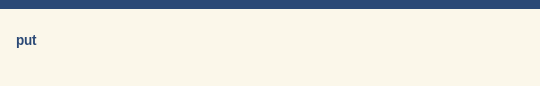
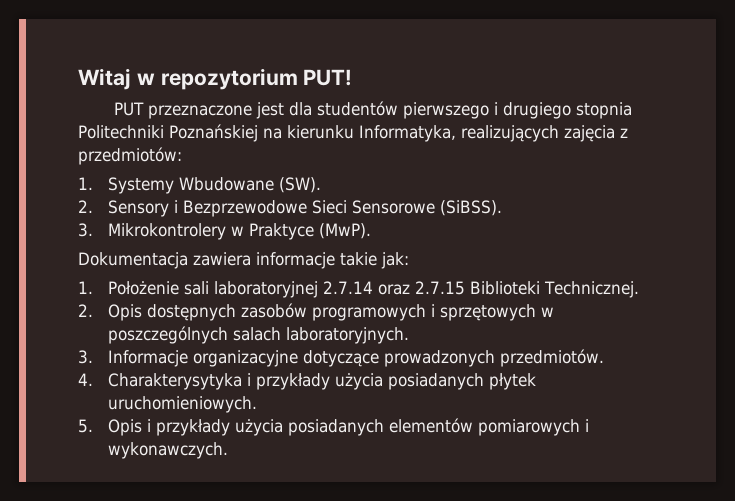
- put
+ Witaj w repozytorium PUT!
+ PUT przeznaczone jest dla studentów pierwszego i drugiego stopnia Politechniki Poznańskiej na kierunku Informatyka, realizujących zajęcia z przedmiotów:
+ 1. Systemy Wbudowane (SW).
+ 2. Sensory i Bezprzewodowe Sieci Sensorowe (SiBSS).
+ 3. Mikrokontrolery w Praktyce (MwP).
+ Dokumentacja zawiera informacje takie jak:
+ 1. Położenie sali laboratoryjnej 2.7.14 oraz 2.7.15 Biblioteki Technicznej.
+ 2. Opis dostępnych zasobów programowych i sprzętowych w poszczególnych salach laboratoryjnych.
+ 3. Informacje organizacyjne dotyczące prowadzonych przedmiotów.
+ 4. Charakterysytyka i przykłady użycia posiadanych płytek uruchomieniowych.
+ 5. Opis i przykłady użycia posiadanych elementów pomiarowych i wykonawczych.

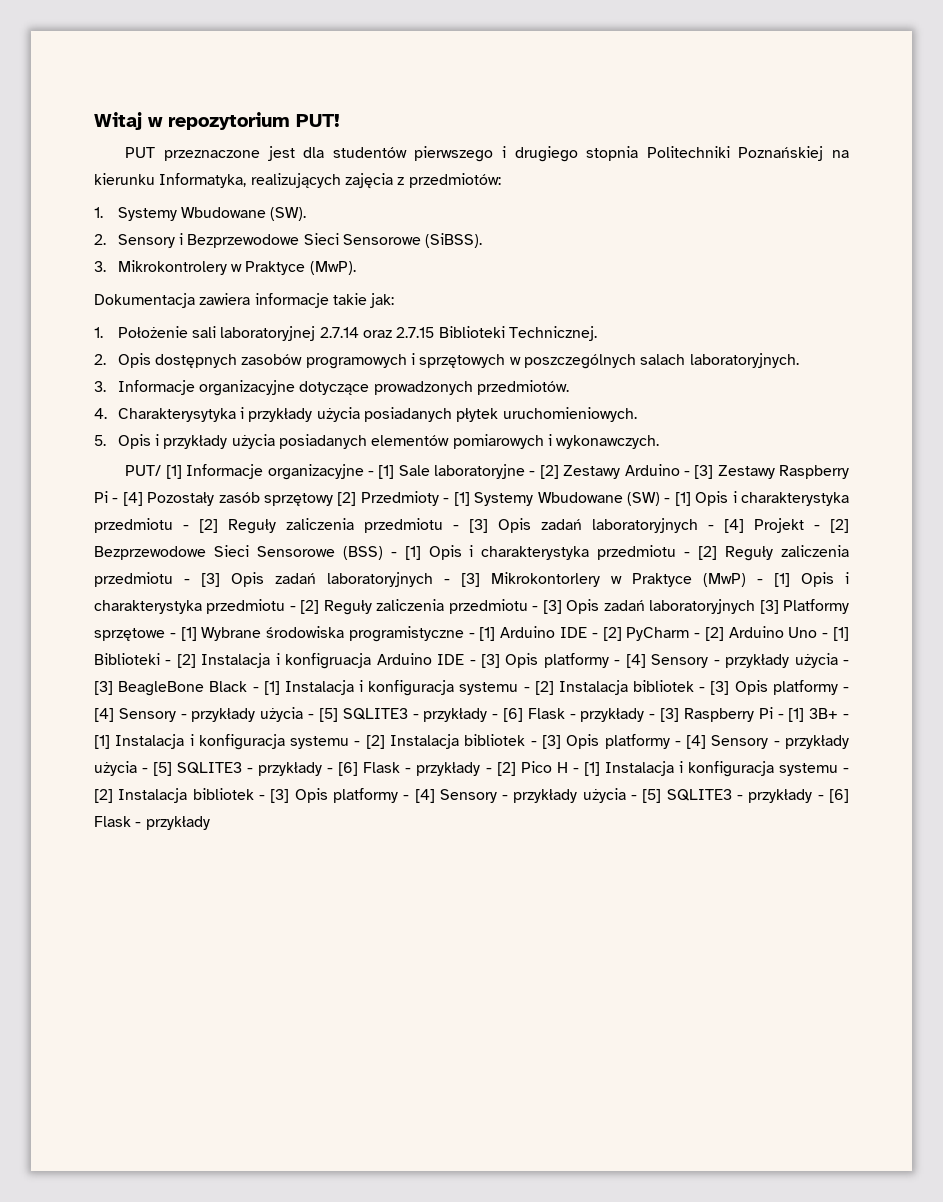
+ PUT/ [1] Informacje organizacyjne - [1] Sale laboratoryjne - [2] Zestawy Arduino - [3] Zestawy Raspberry Pi - [4] Pozostały zasób sprzętowy [2] Przedmioty - [1] Systemy Wbudowane (SW) - [1] Opis i charakterystyka przedmiotu - [2] Reguły zaliczenia przedmiotu - [3] Opis zadań laboratoryjnych - [4] Projekt - [2] Bezprzewodowe Sieci Sensorowe (BSS) - [1] Opis i charakterystyka przedmiotu - [2] Reguły zaliczenia przedmiotu - [3] Opis zadań laboratoryjnych - [3] Mikrokontorlery w Praktyce (MwP) - [1] Opis i charakterystyka przedmiotu - [2] Reguły zaliczenia przedmiotu - [3] Opis zadań laboratoryjnych [3] Platformy sprzętowe - [1] Wybrane środowiska programistyczne - [1] Arduino IDE - [2] PyCharm - [2] Arduino Uno - [1] Biblioteki - [2] Instalacja i konfigruacja Arduino IDE - [3] Opis platformy - [4] Sensory - przykłady użycia - [3] BeagleBone Black - [1] Instalacja i konfiguracja systemu - [2] Instalacja bibliotek - [3] Opis platformy - [4] Sensory - przykłady użycia - [5] SQLITE3 - przykłady - [6] Flask - przykłady - [3] Raspberry Pi - [1] 3B+ - [1] Instalacja i konfiguracja systemu - [2] Instalacja bibliotek - [3] Opis platformy - [4] Sensory - przykłady użycia - [5] SQLITE3 - przykłady - [6] Flask - przykłady - [2] Pico H - [1] Instalacja i konfiguracja systemu - [2] Instalacja bibliotek - [3] Opis platformy - [4] Sensory - przykłady użycia - [5] SQLITE3 - przykłady - [6] Flask - przykłady

